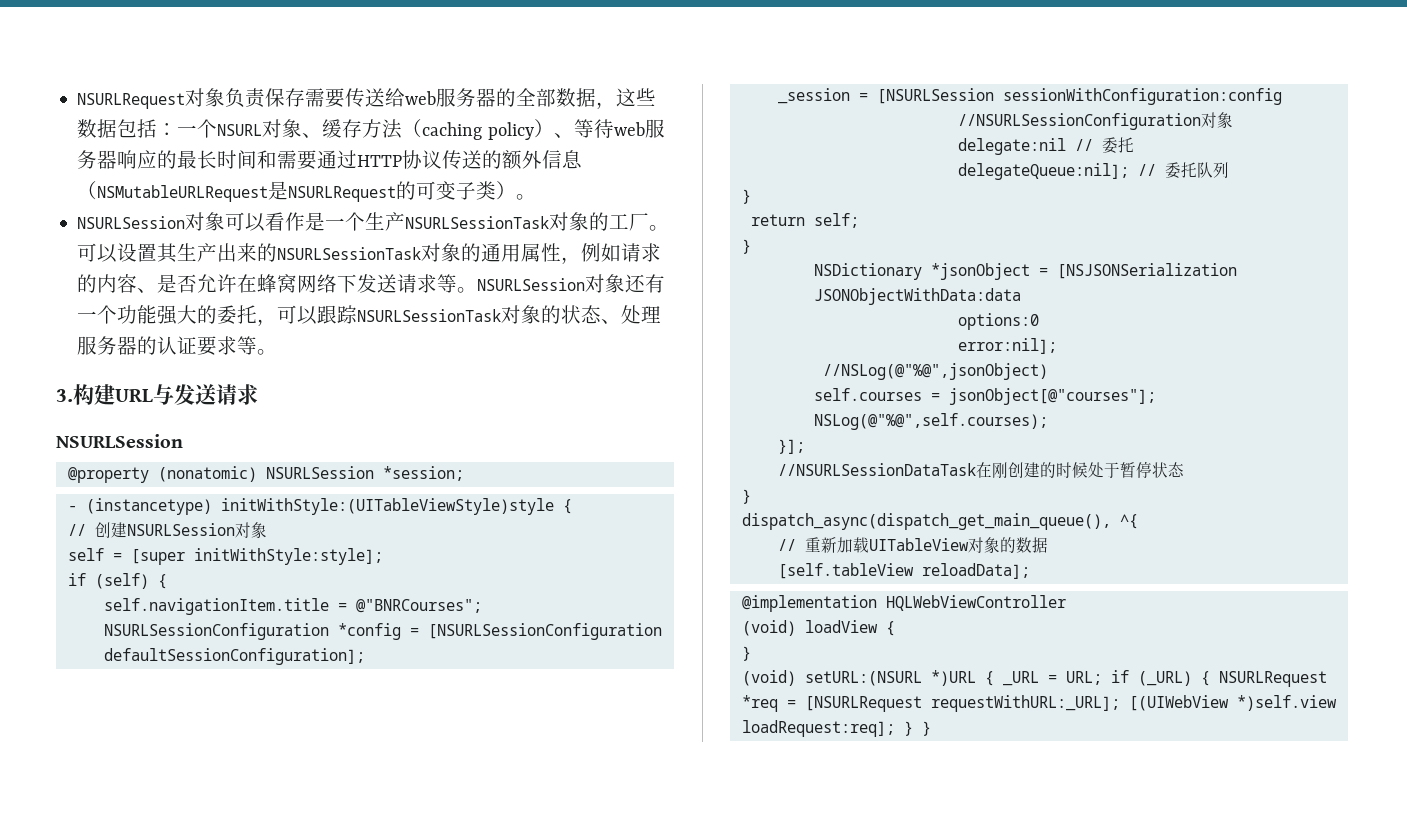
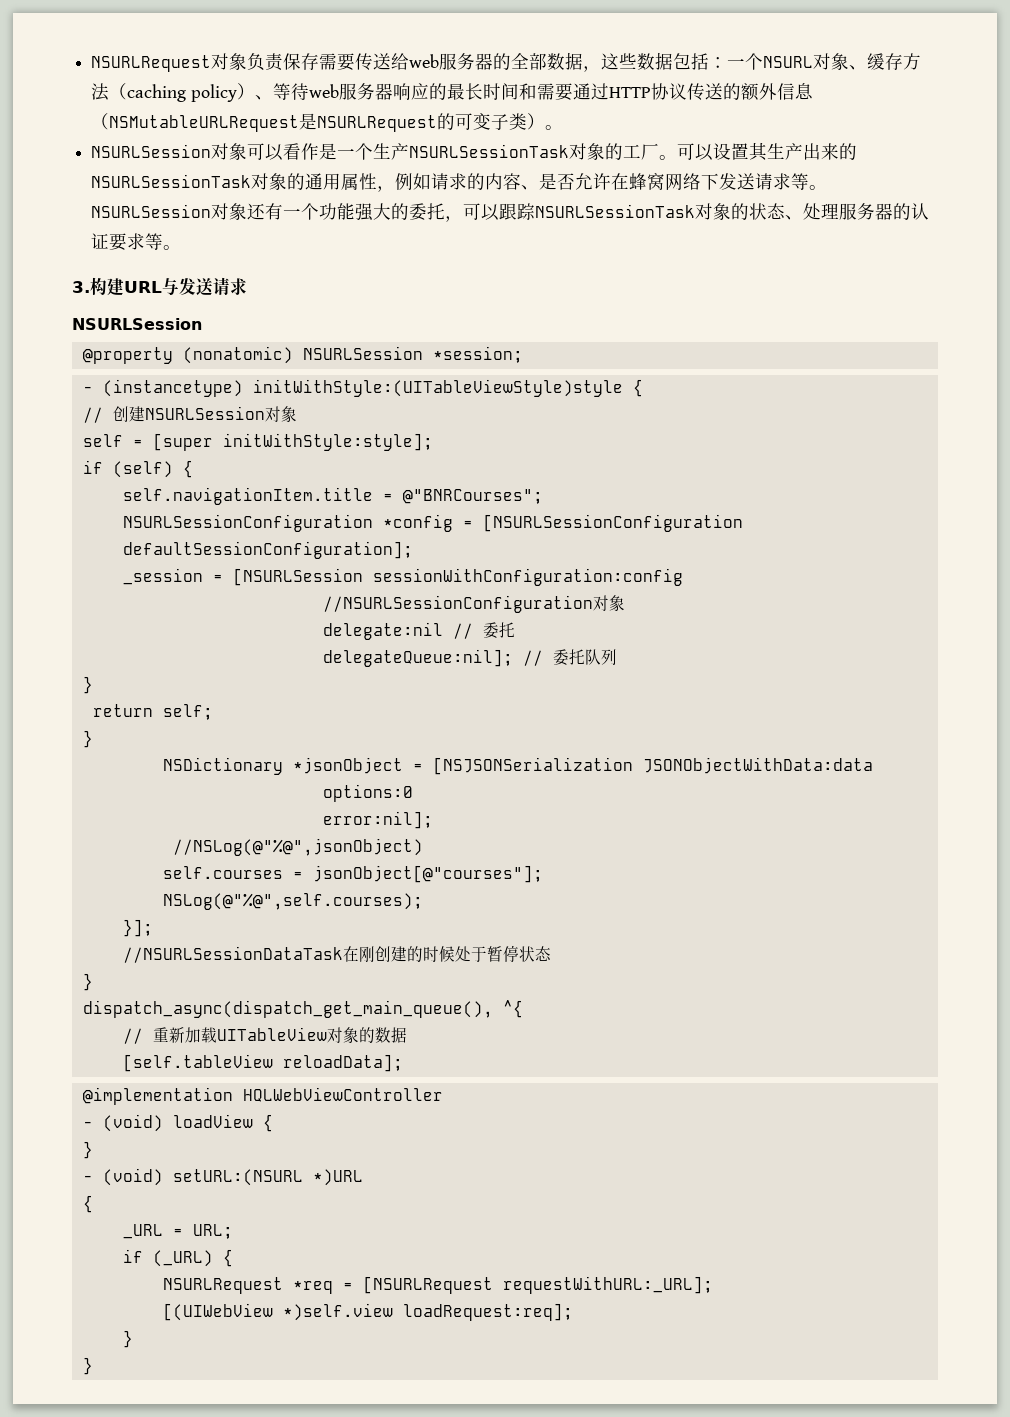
- (void) loadView {
+ - (void) loadView {
- (void) setURL:(NSURL *)URL { _URL = URL; if (_URL) { NSURLRequest *req = [NSURLRequest requestWithURL:_URL]; [(UIWebView *)self.view loadRequest:req]; } }
+ - (void) setURL:(NSURL *)URL
+ {
+ _URL = URL;
+ if (_URL) {
+ NSURLRequest *req = [NSURLRequest requestWithURL:_URL];
+ [(UIWebView *)self.view loadRequest:req];
+ }
+ }

